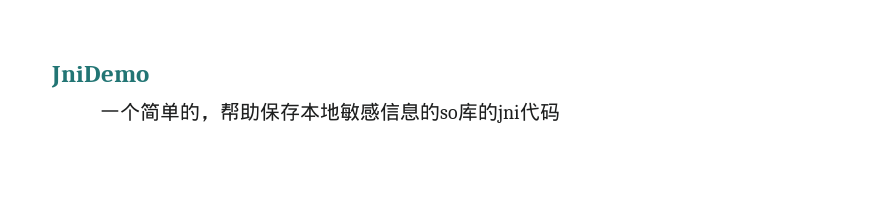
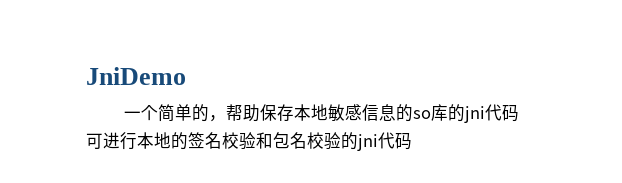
- 一个简单的，帮助保存本地敏感信息的so库的jni代码
+ 一个简单的，帮助保存本地敏感信息的so库的jni代码可进行本地的签名校验和包名校验的jni代码

